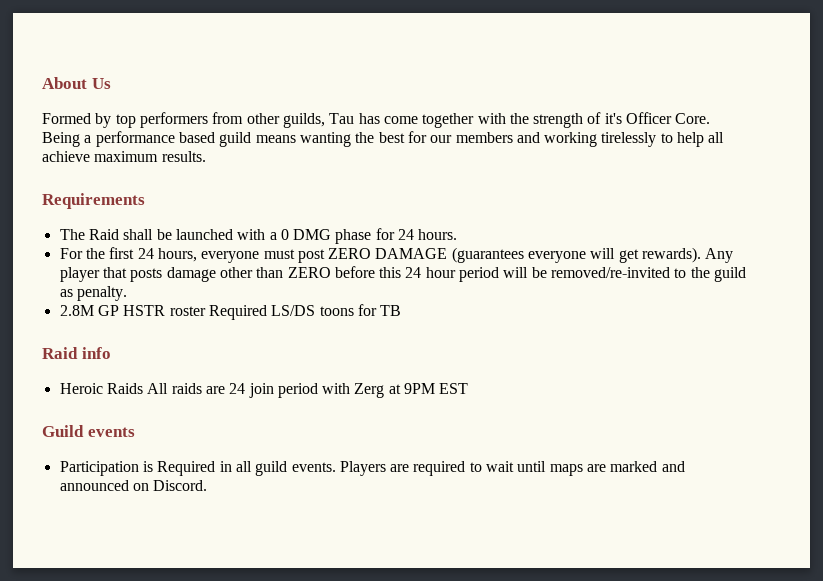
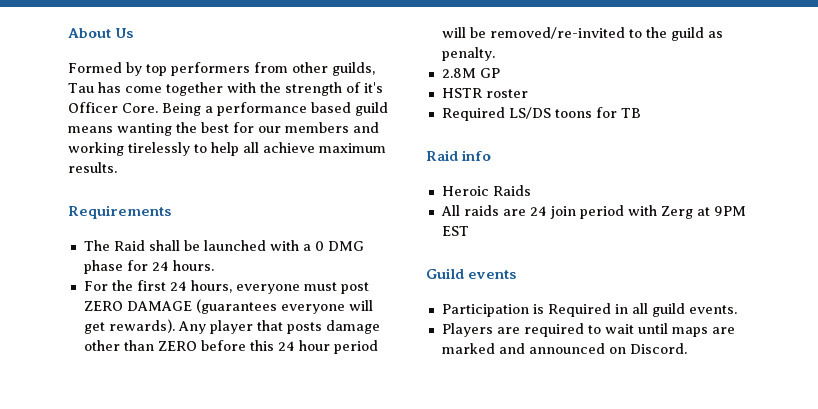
- 2.8M GP HSTR roster Required LS/DS toons for TB
+ 2.8M GP
+ HSTR roster
+ Required LS/DS toons for TB
- Heroic Raids All raids are 24 join period with Zerg at 9PM EST
+ Heroic Raids
+ All raids are 24 join period with Zerg at 9PM EST
- Participation is Required in all guild events. Players are required to wait until maps are marked and announced on Discord.
+ Participation is Required in all guild events.
+ Players are required to wait until maps are marked and announced on Discord.

